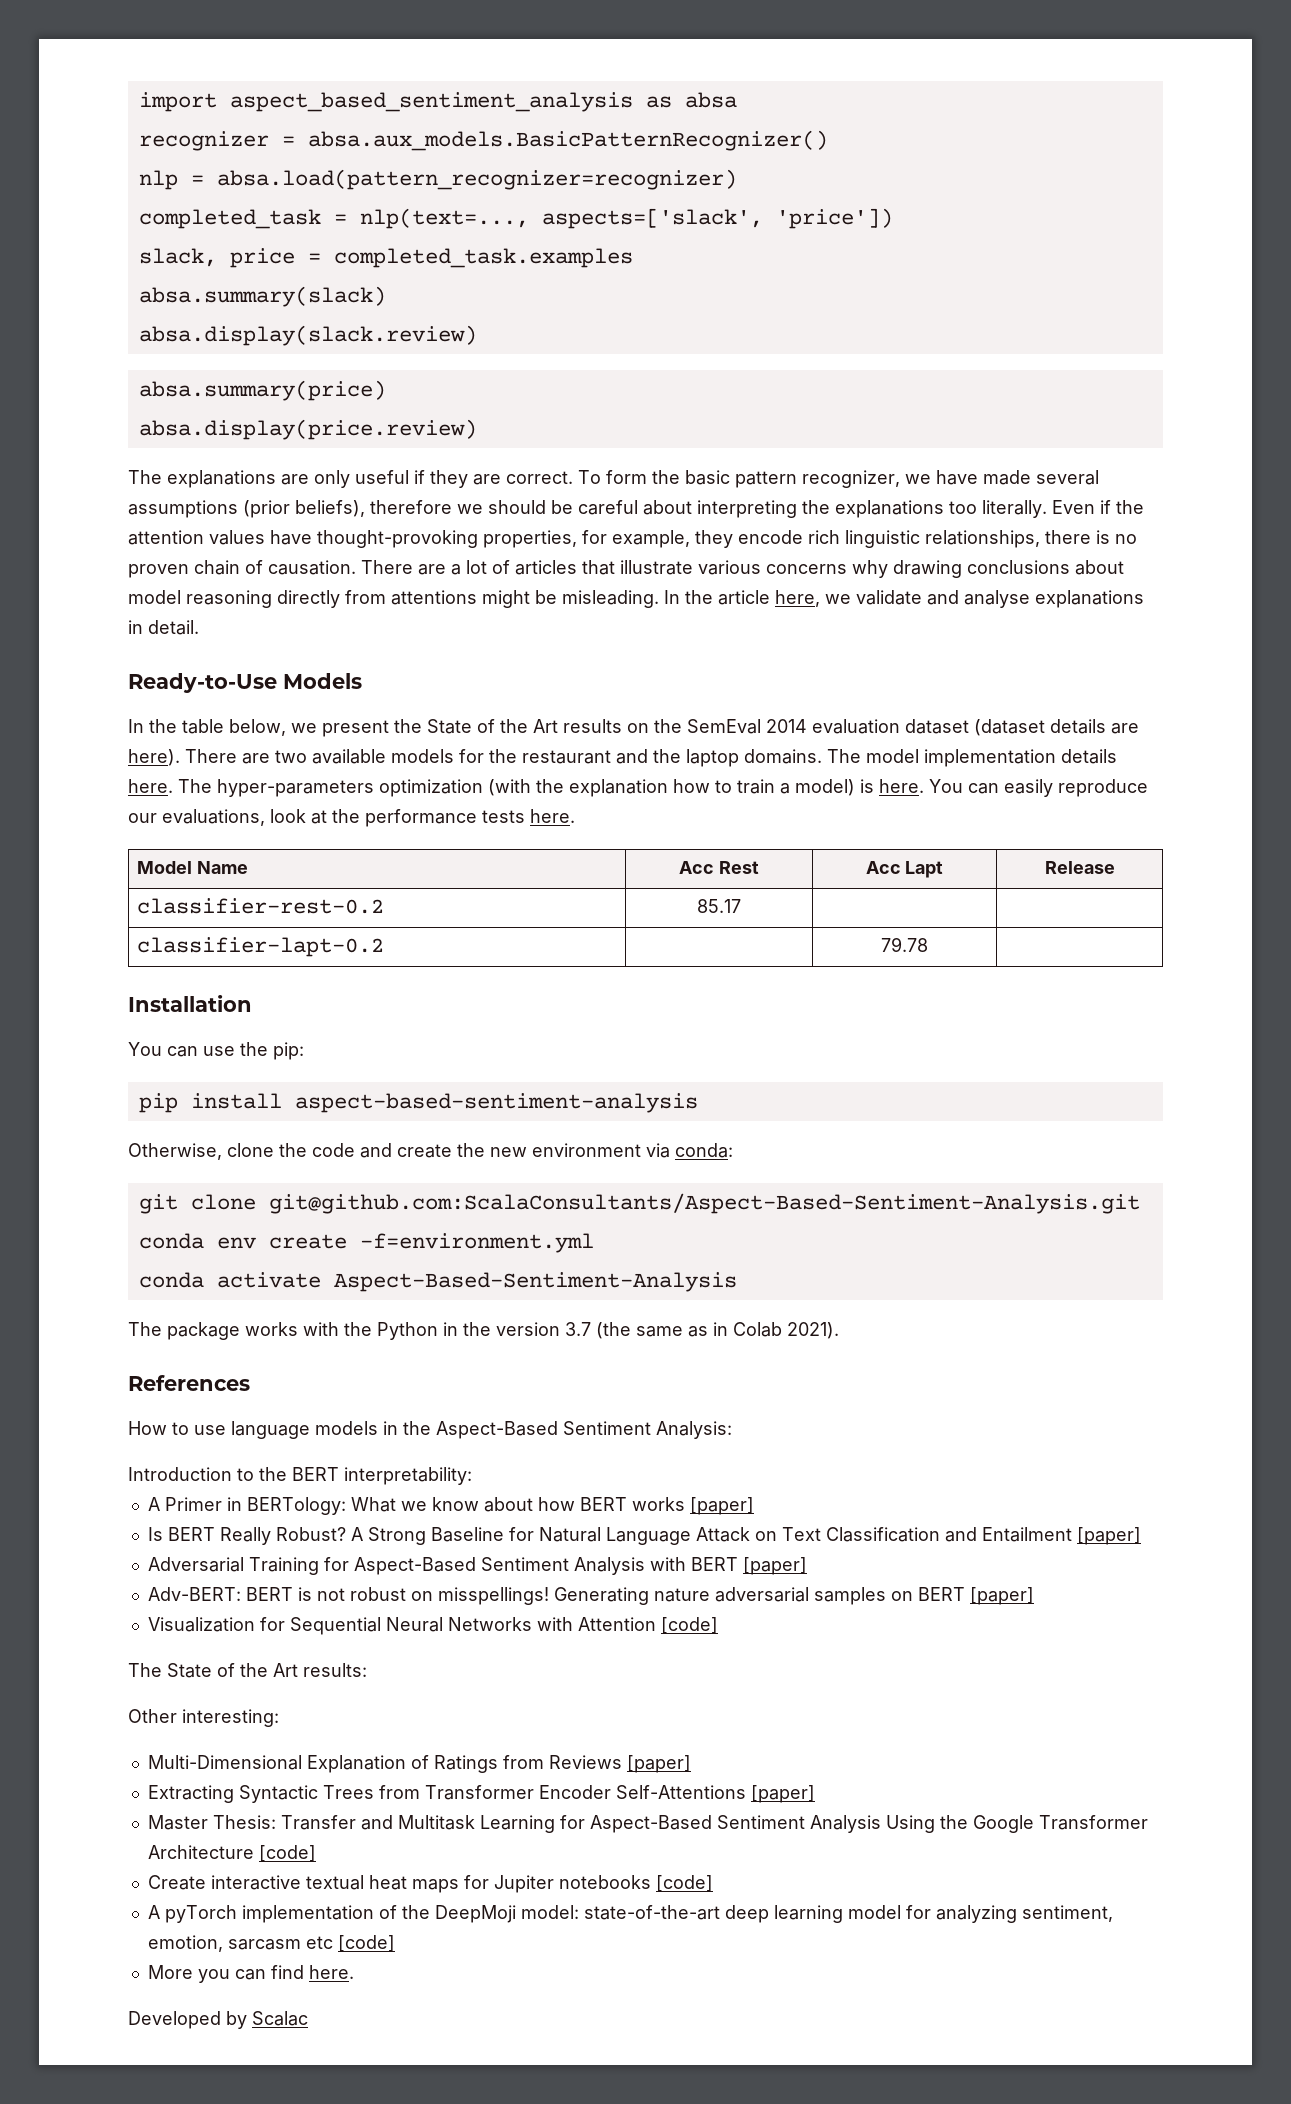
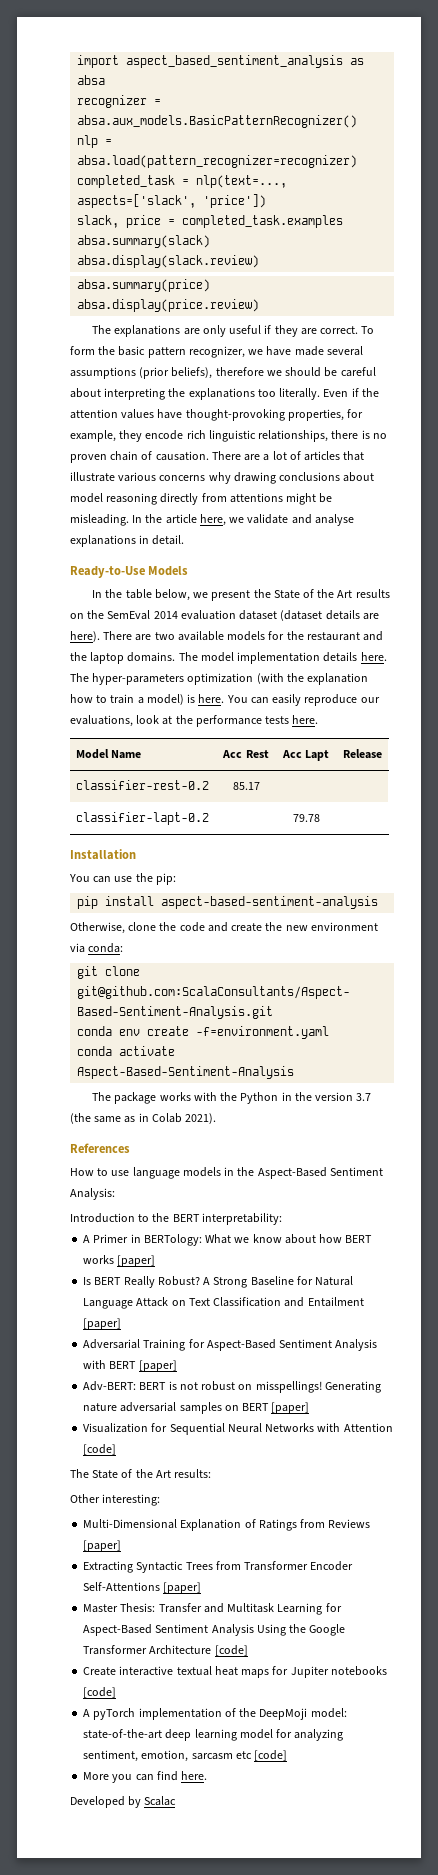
- conda env create -f=environment.yml
+ conda env create -f=environment.yaml

